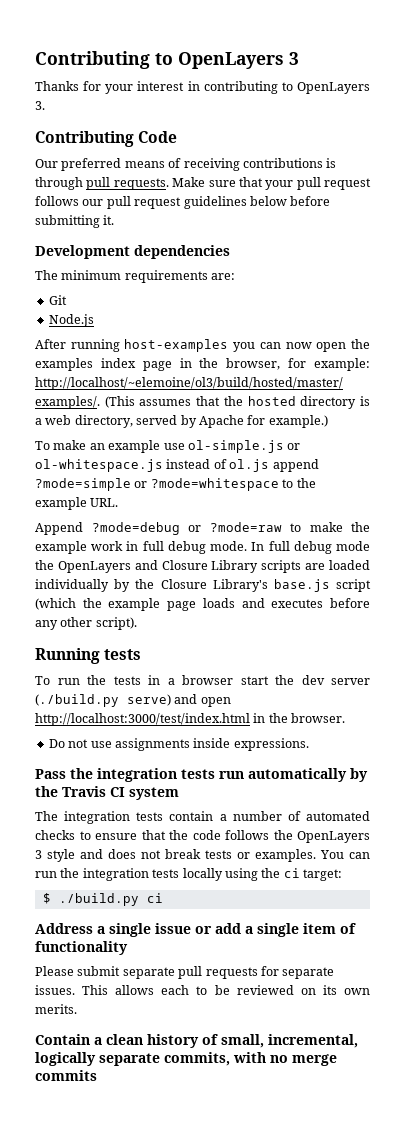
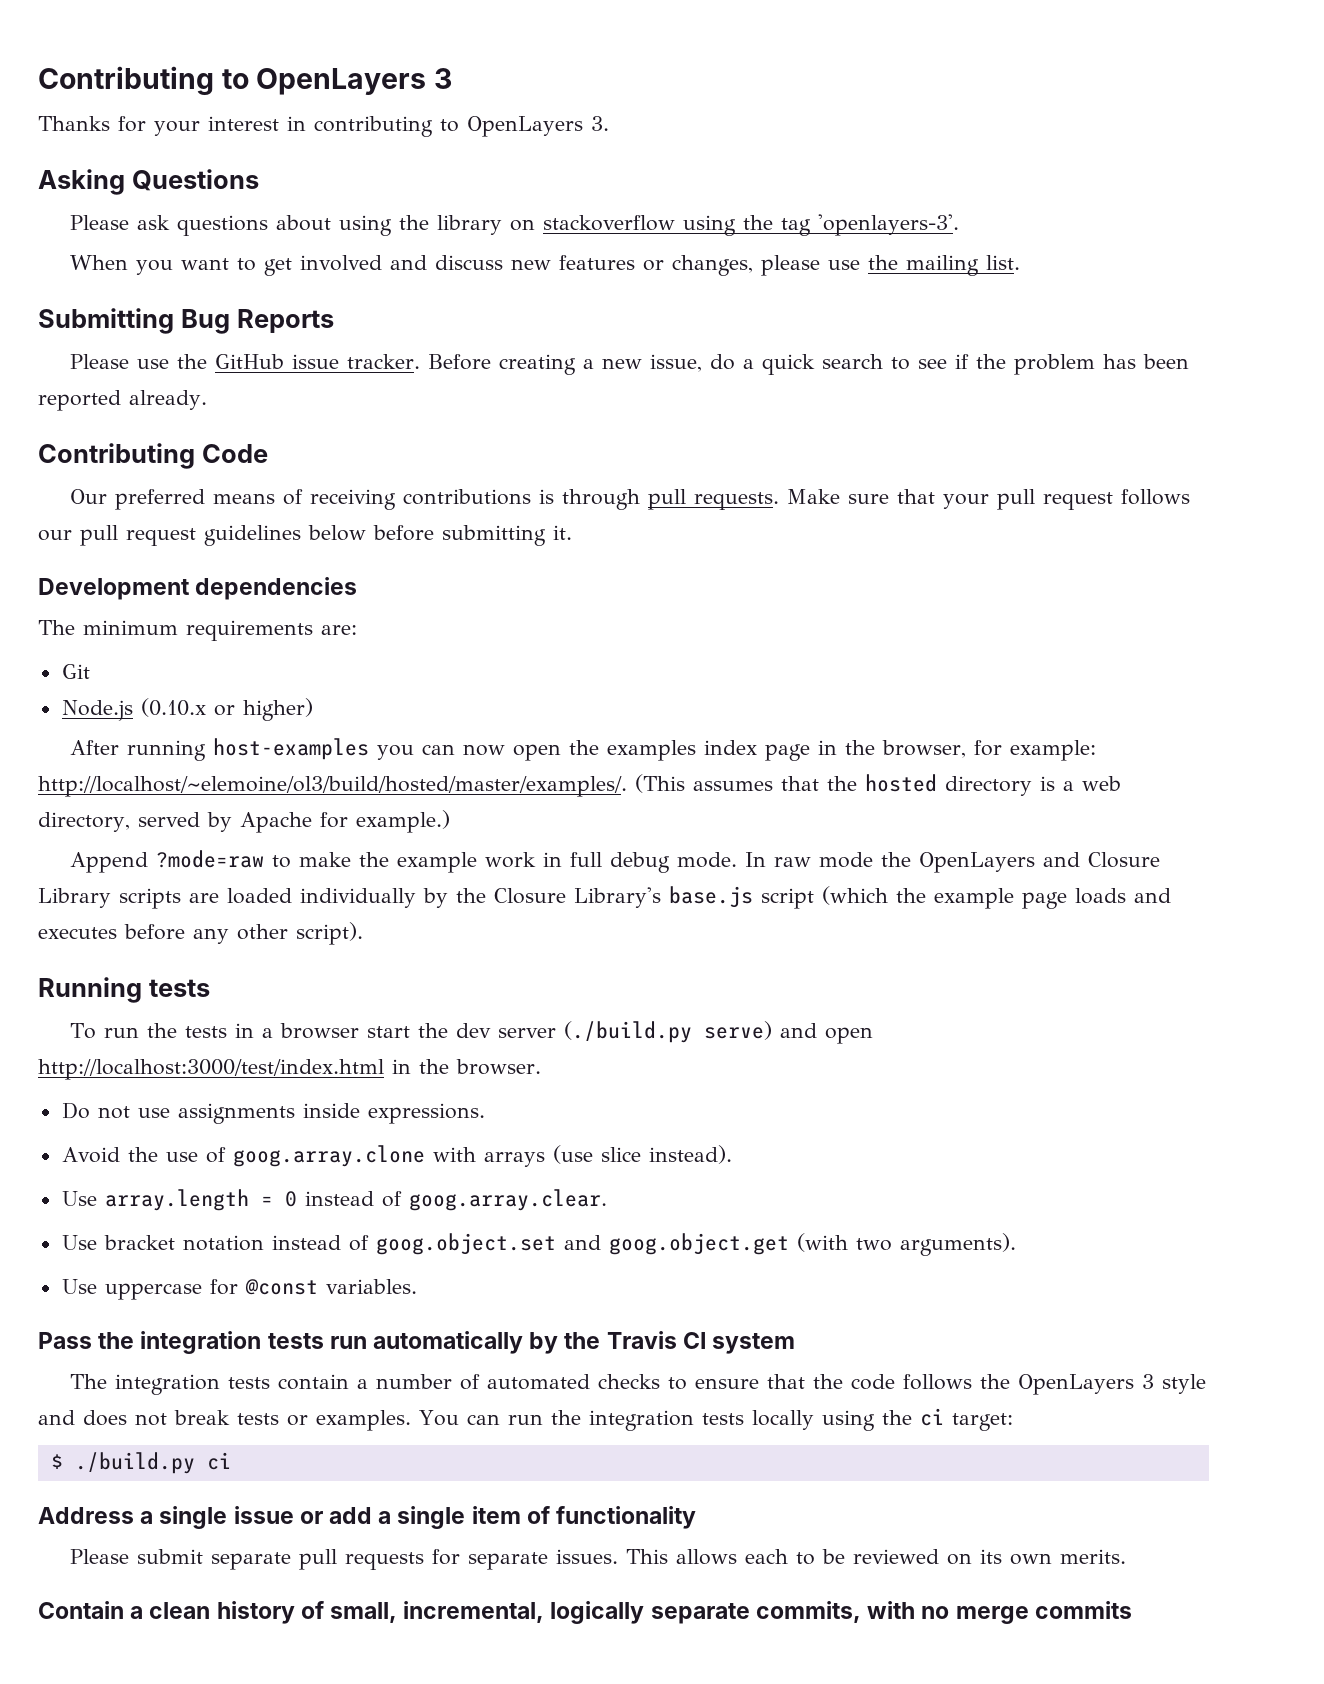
+ Asking Questions
+ Please ask questions about using the library on stackoverflow using the tag 'openlayers-3'.
+ When you want to get involved and discuss new features or changes, please use the mailing list.
+ Submitting Bug Reports
+ Please use the GitHub issue tracker. Before creating a new issue, do a quick search to see if the problem has been reported already.
- Node.js
+ Node.js (0.10.x or higher)
- To make an example use ol-simple.js or ol-whitespace.js instead of ol.js append ?mode=simple or ?mode=whitespace to the example URL.
- Append ?mode=debug or ?mode=raw to make the example work in full debug mode.
+ Append ?mode=raw to make the example work in full debug mode.
- In full debug mode the OpenLayers and Closure Library scripts are loaded individually by the Closure Library's base.js script (which the example page loads and executes before any other script).
+ In raw mode the OpenLayers and Closure Library scripts are loaded individually by the Closure Library's base.js script (which the example page loads and executes before any other script).
+ Avoid the use of goog.array.clone with arrays (use slice instead).
+ Use array.length = 0 instead of goog.array.clear.
+ Use bracket notation instead of goog.object.set and goog.object.get (with two arguments).
+ Use uppercase for @const variables.

